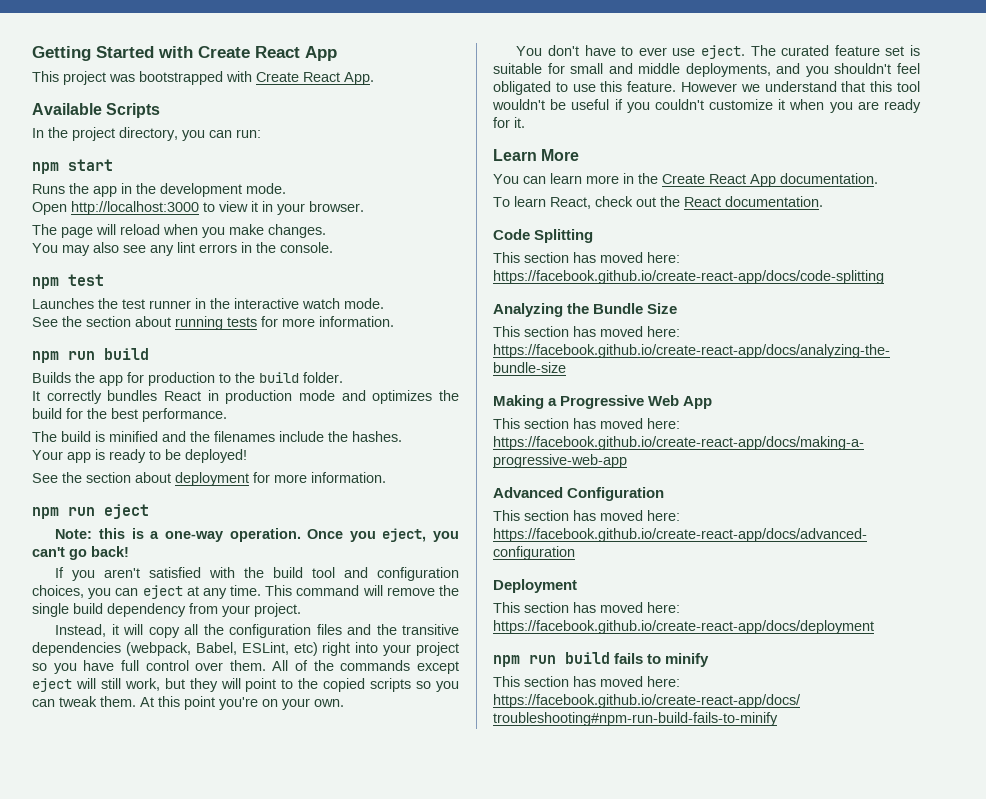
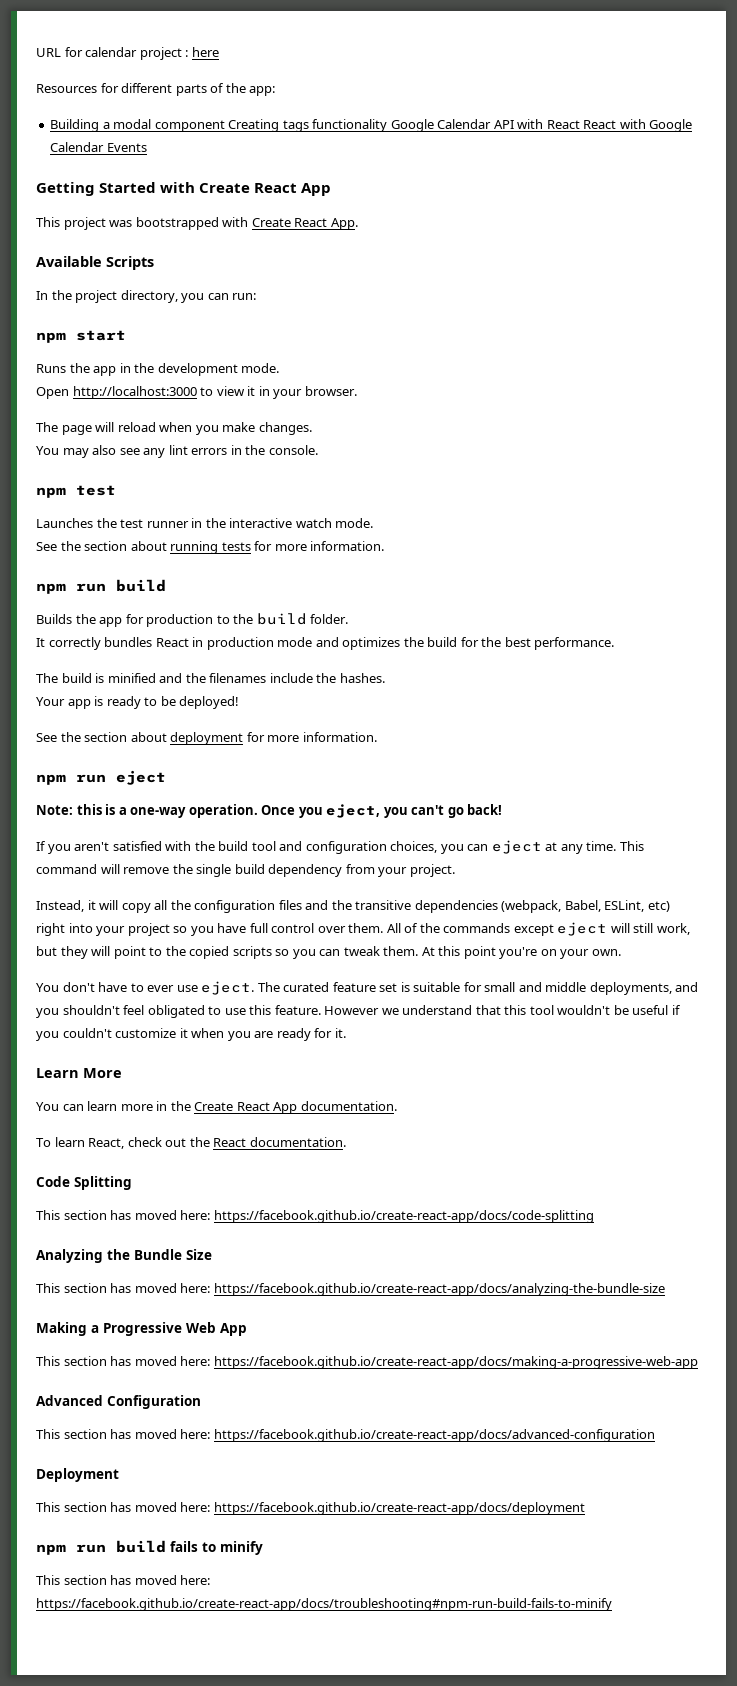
+ URL for calendar project : here
+ Resources for different parts of the app:
+ Building a modal component Creating tags functionality Google Calendar API with React React with Google Calendar Events

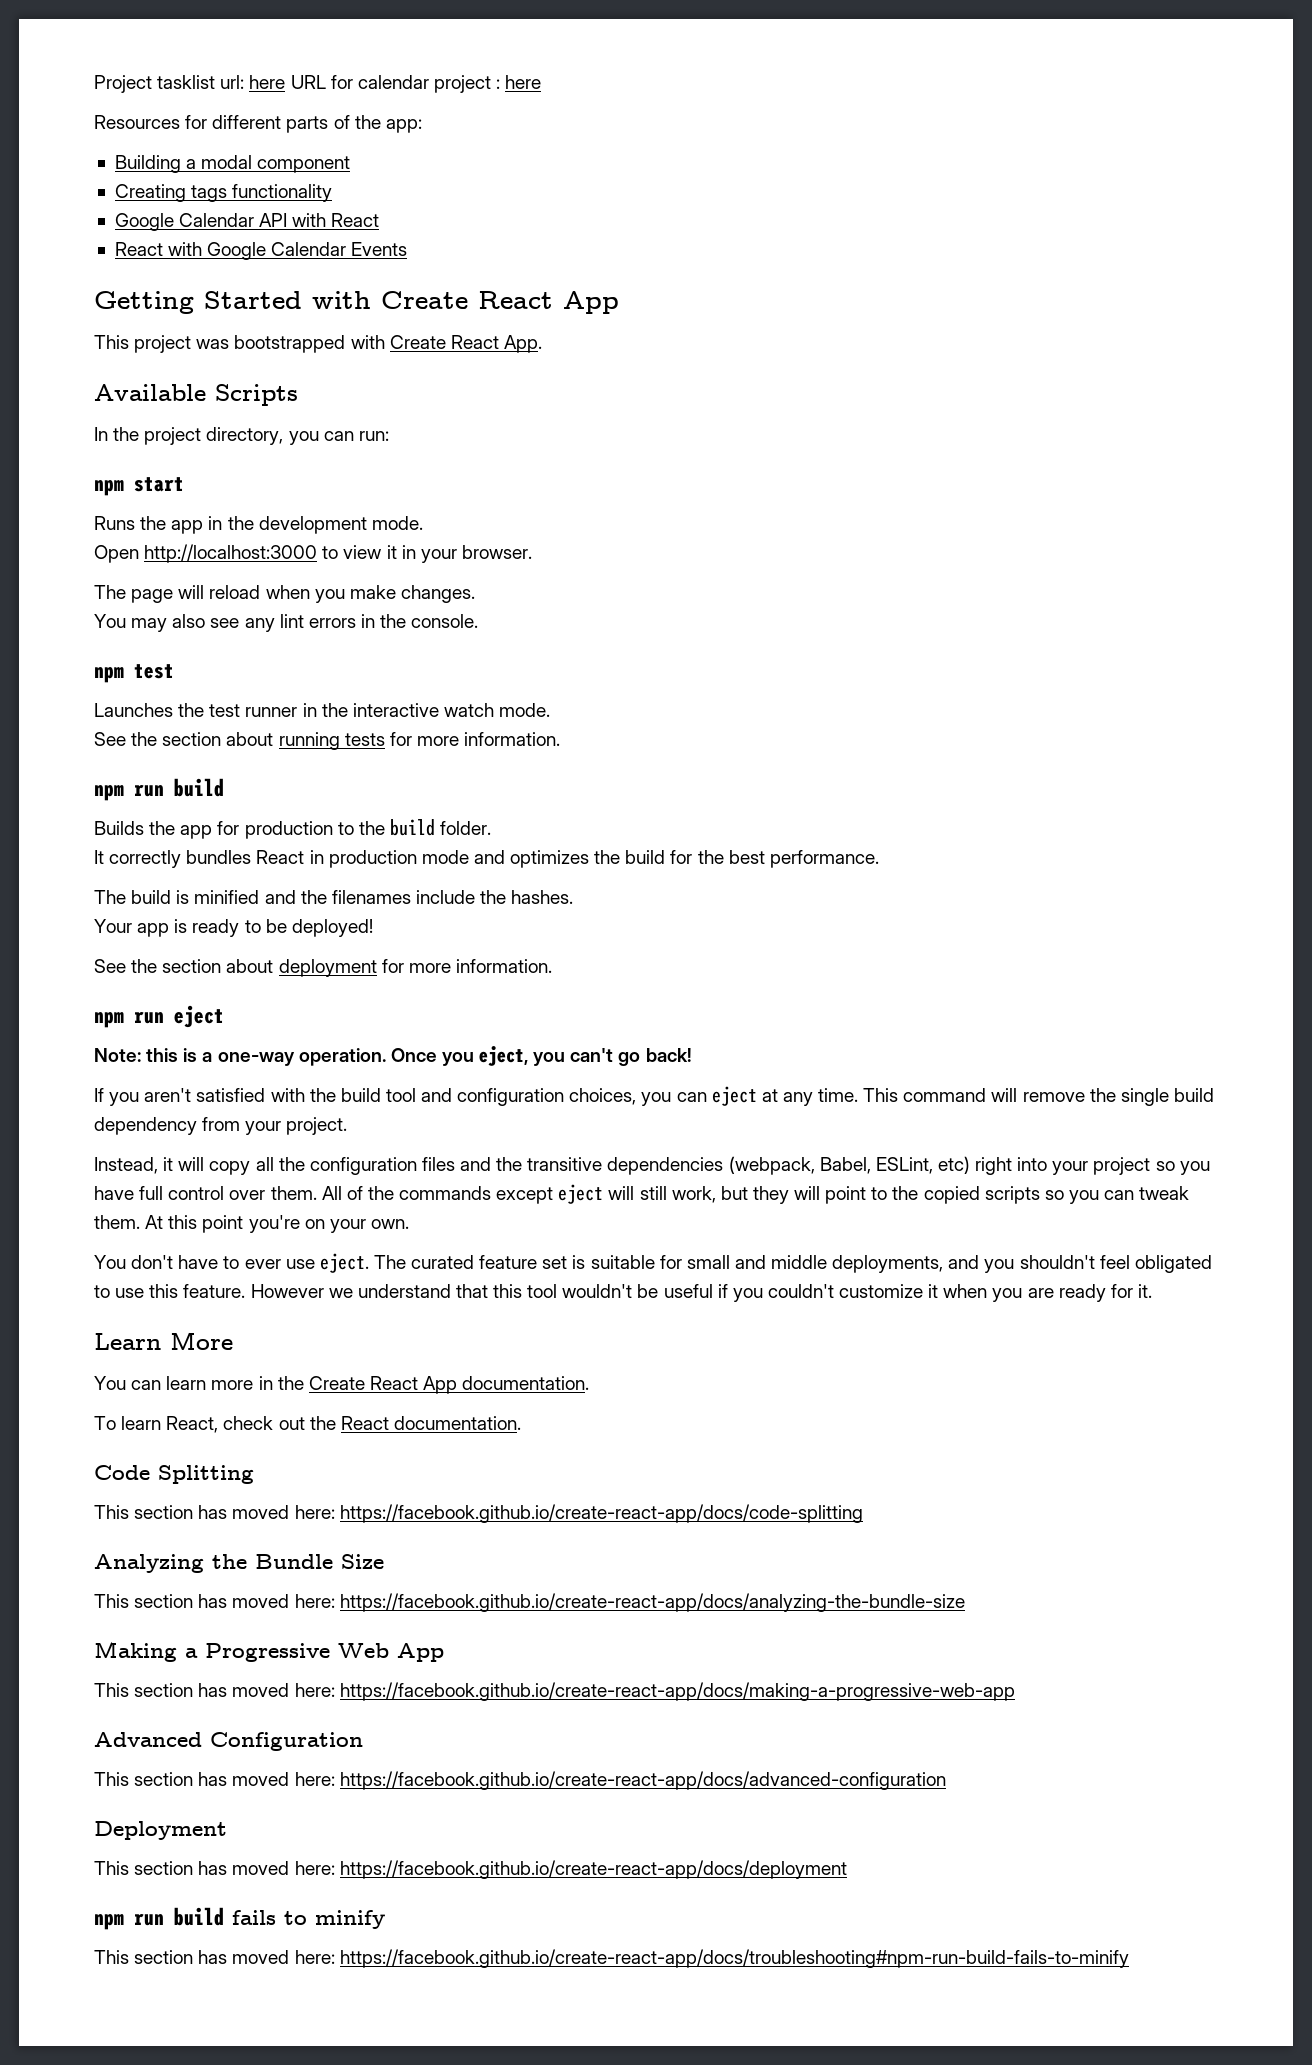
- URL for calendar project : here
+ Project tasklist url: here URL for calendar project : here
- Building a modal component Creating tags functionality Google Calendar API with React React with Google Calendar Events
+ Building a modal component
+ Creating tags functionality
+ Google Calendar API with React
+ React with Google Calendar Events

